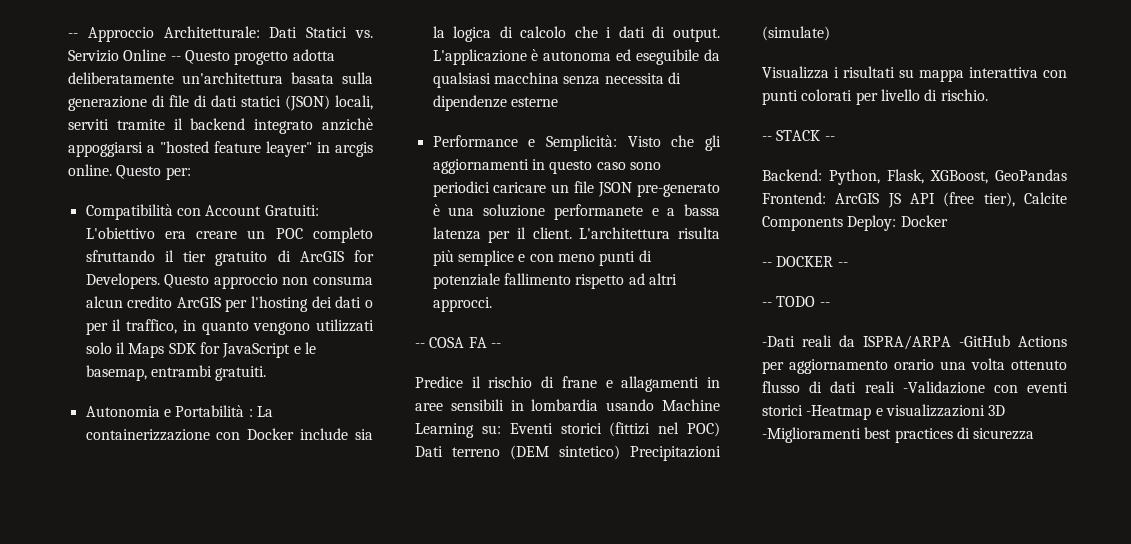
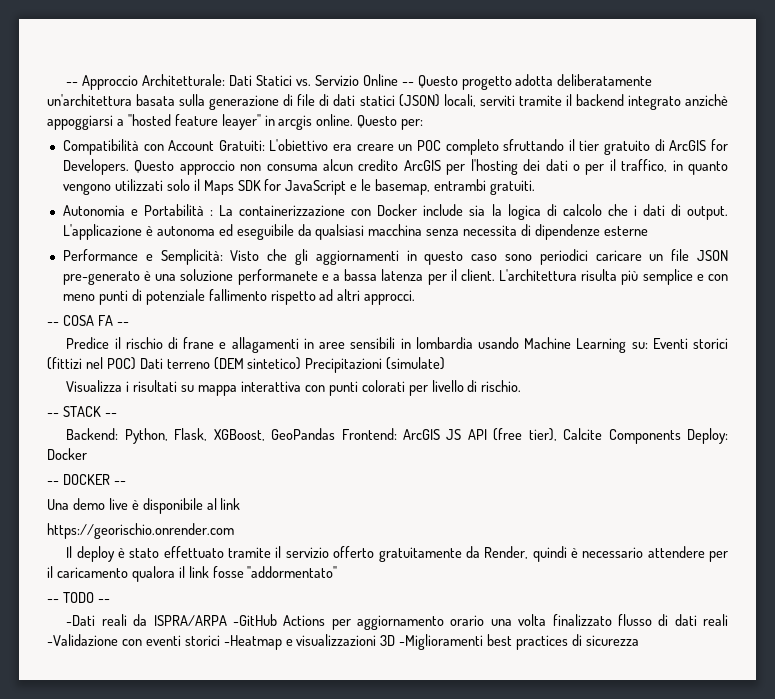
+ Una demo live è disponibile al link
+ https://georischio.onrender.com
+ Il deploy è stato effettuato tramite il servizio offerto gratuitamente da Render, quindi è necessario attendere per il caricamento qualora il link fosse "addormentato"
- -Dati reali da ISPRA/ARPA -GitHub Actions per aggiornamento orario una volta ottenuto flusso di dati reali -Validazione con eventi storici -Heatmap e visualizzazioni 3D -Miglioramenti best practices di sicurezza
+ -Dati reali da ISPRA/ARPA -GitHub Actions per aggiornamento orario una volta finalizzato flusso di dati reali -Validazione con eventi storici -Heatmap e visualizzazioni 3D -Miglioramenti best practices di sicurezza

